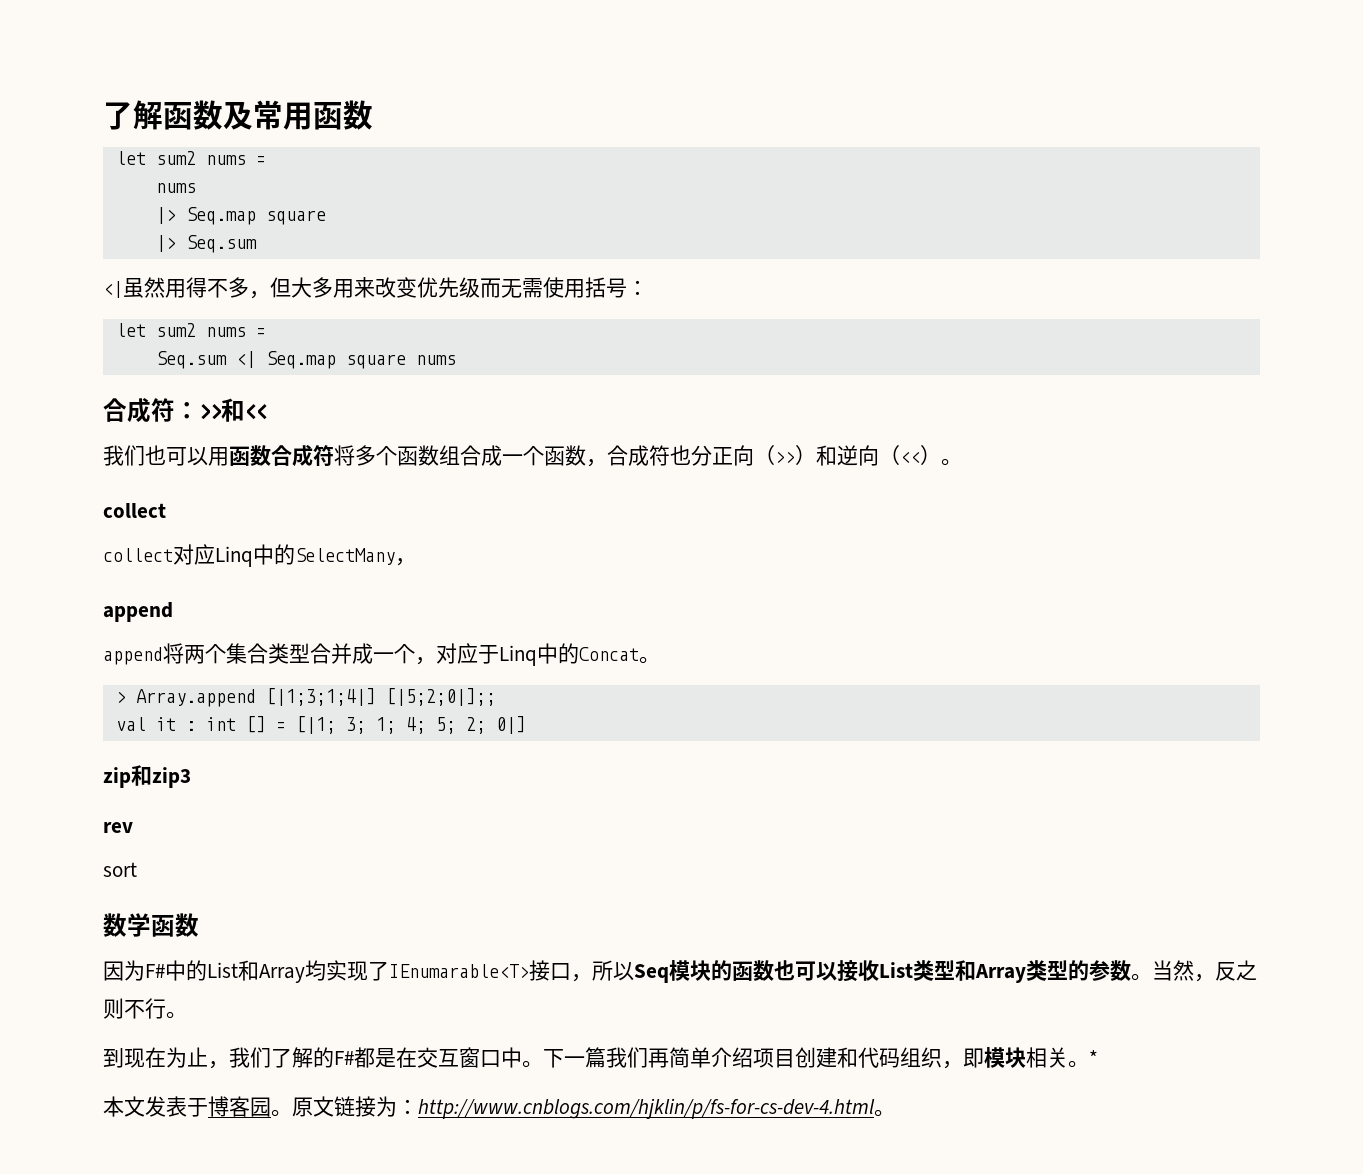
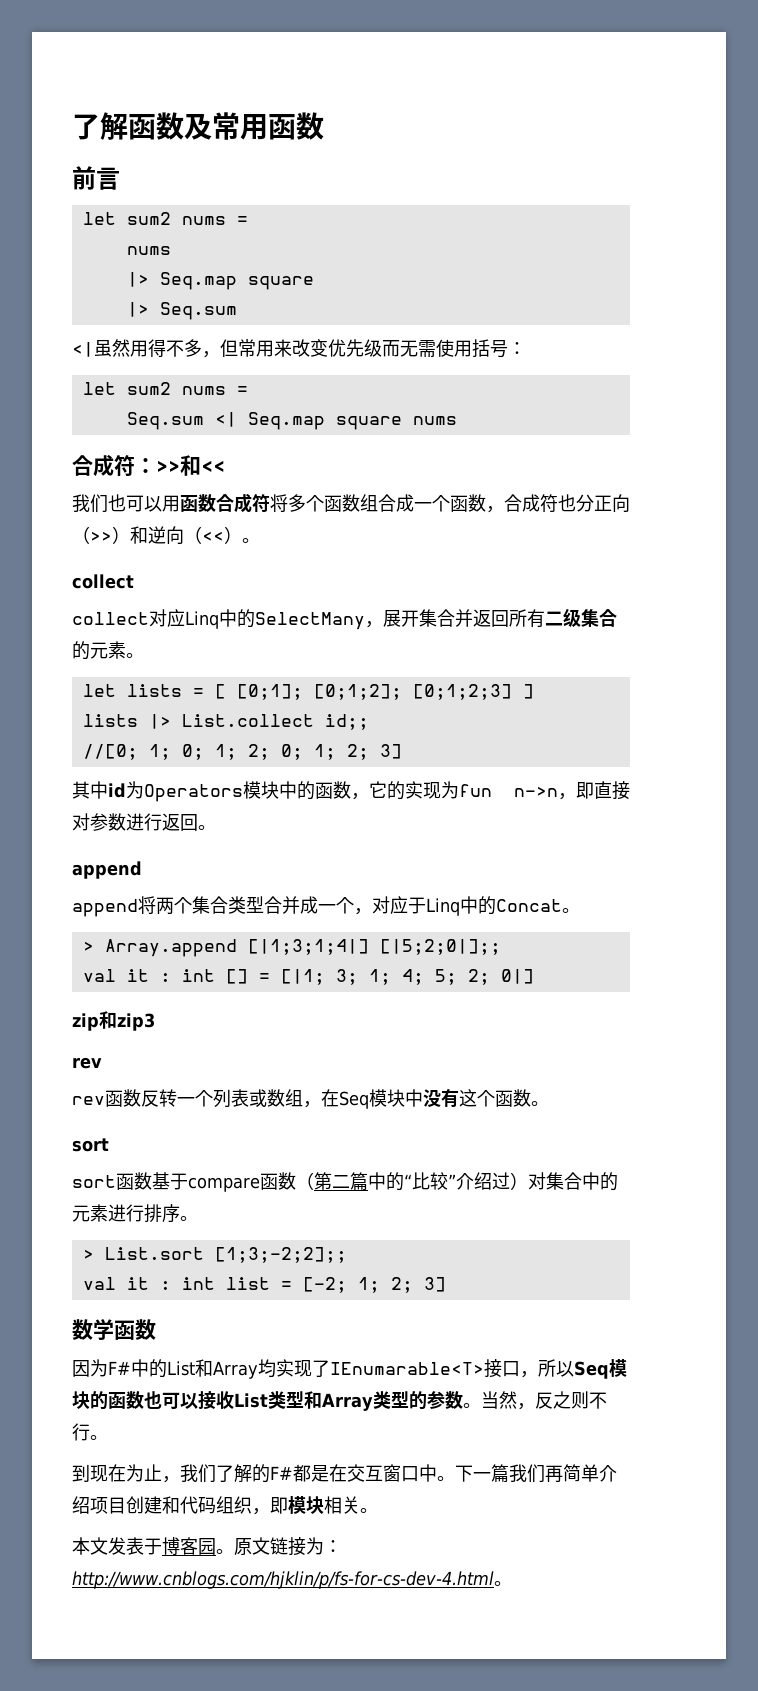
+ 前言
- <|虽然用得不多，但大多用来改变优先级而无需使用括号：
+ <|虽然用得不多，但常用来改变优先级而无需使用括号：
- collect对应Linq中的SelectMany，
+ collect对应Linq中的SelectMany，展开集合并返回所有二级集合的元素。
+ let lists = [ [0;1]; [0;1;2]; [0;1;2;3] ]
+ lists |> List.collect id;;
+ //[0; 1; 0; 1; 2; 0; 1; 2; 3]
+ 其中id为Operators模块中的函数，它的实现为fun n->n，即直接对参数进行返回。
+ rev函数反转一个列表或数组，在Seq模块中没有这个函数。
  sort
+ sort函数基于compare函数（第二篇中的“比较”介绍过）对集合中的元素进行排序。
+ > List.sort [1;3;-2;2];;
+ val it : int list = [-2; 1; 2; 3]
- *

